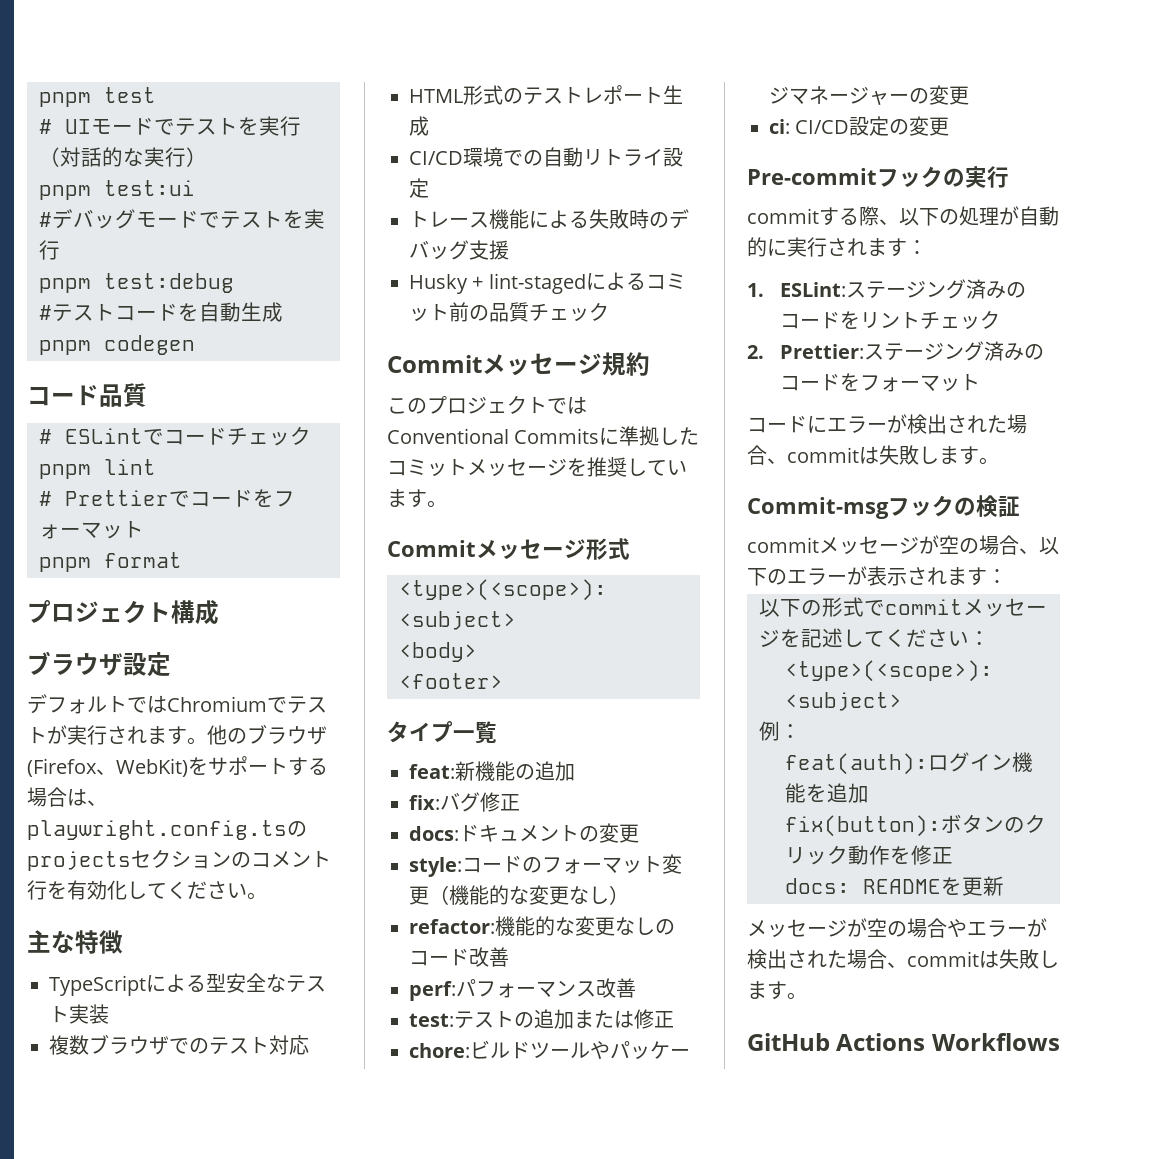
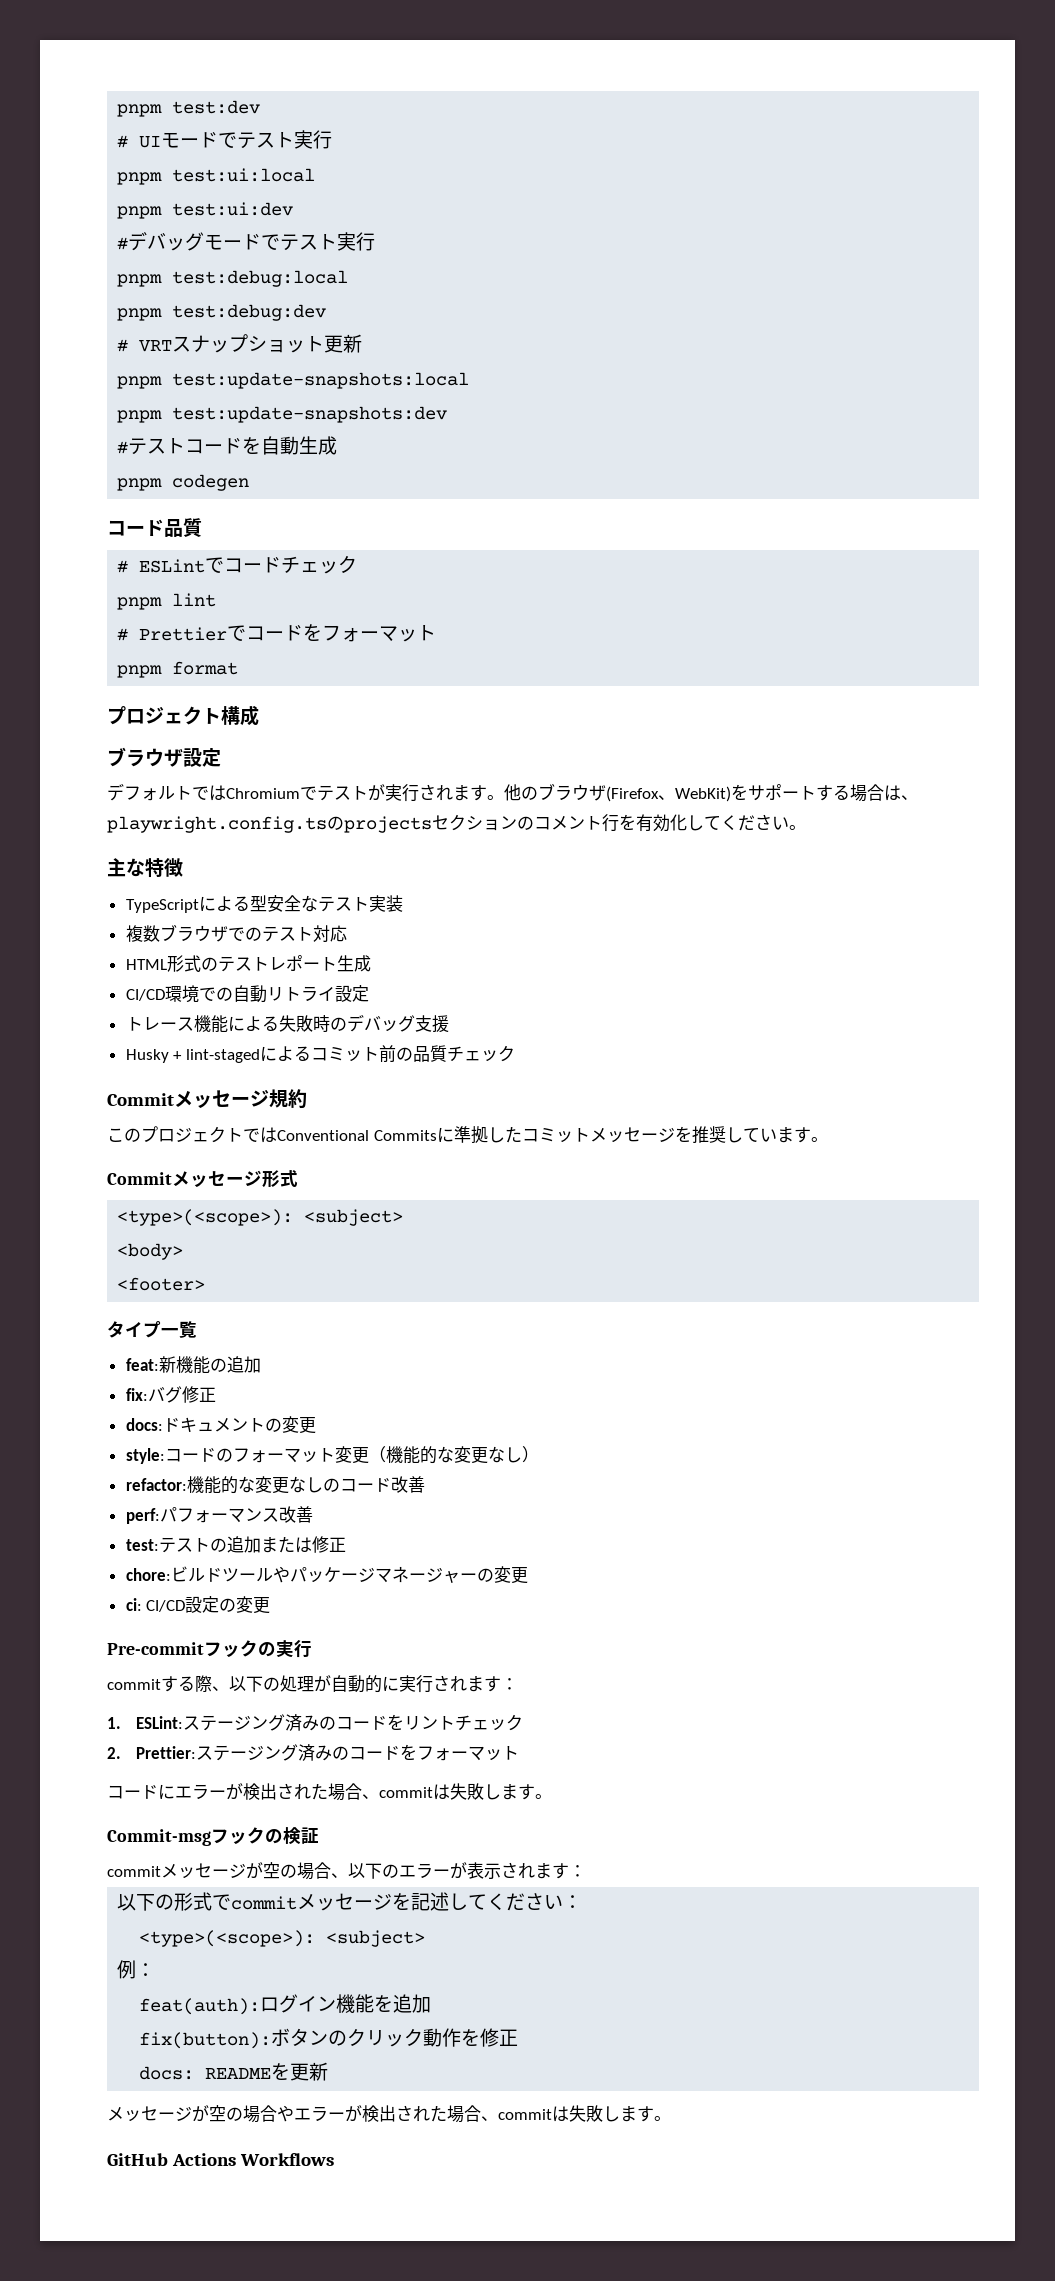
- pnpm test
+ pnpm test:dev
- # UIモードでテストを実行（対話的な実行）
- pnpm test:ui
+ # UIモードでテスト実行
+ pnpm test:ui:local
+ pnpm test:ui:dev
- #デバッグモードでテストを実行
- pnpm test:debug
+ #デバッグモードでテスト実行
+ pnpm test:debug:local
+ pnpm test:debug:dev
+ # VRTスナップショット更新
+ pnpm test:update-snapshots:local
+ pnpm test:update-snapshots:dev

